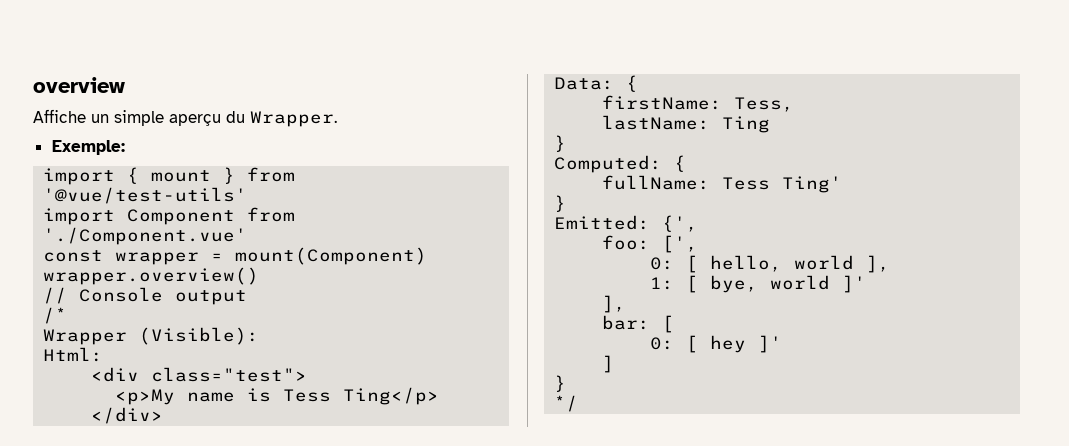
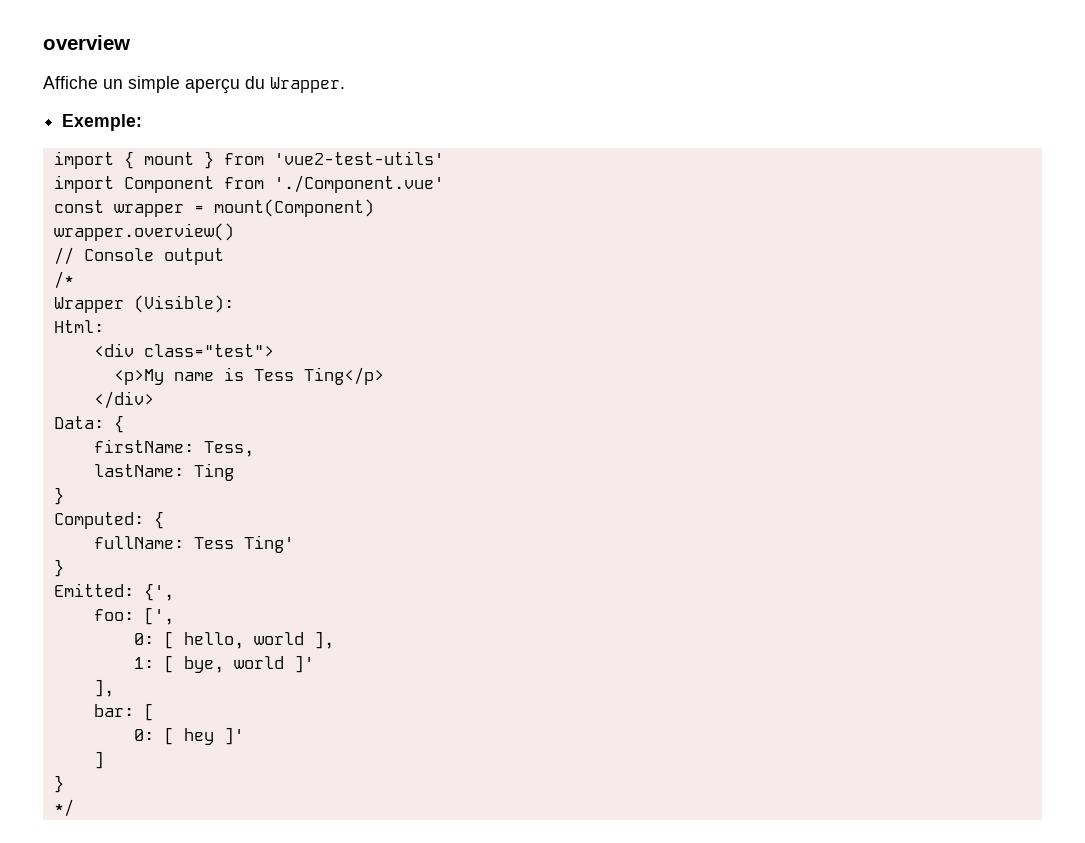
- import { mount } from '@vue/test-utils'
+ import { mount } from 'vue2-test-utils'

